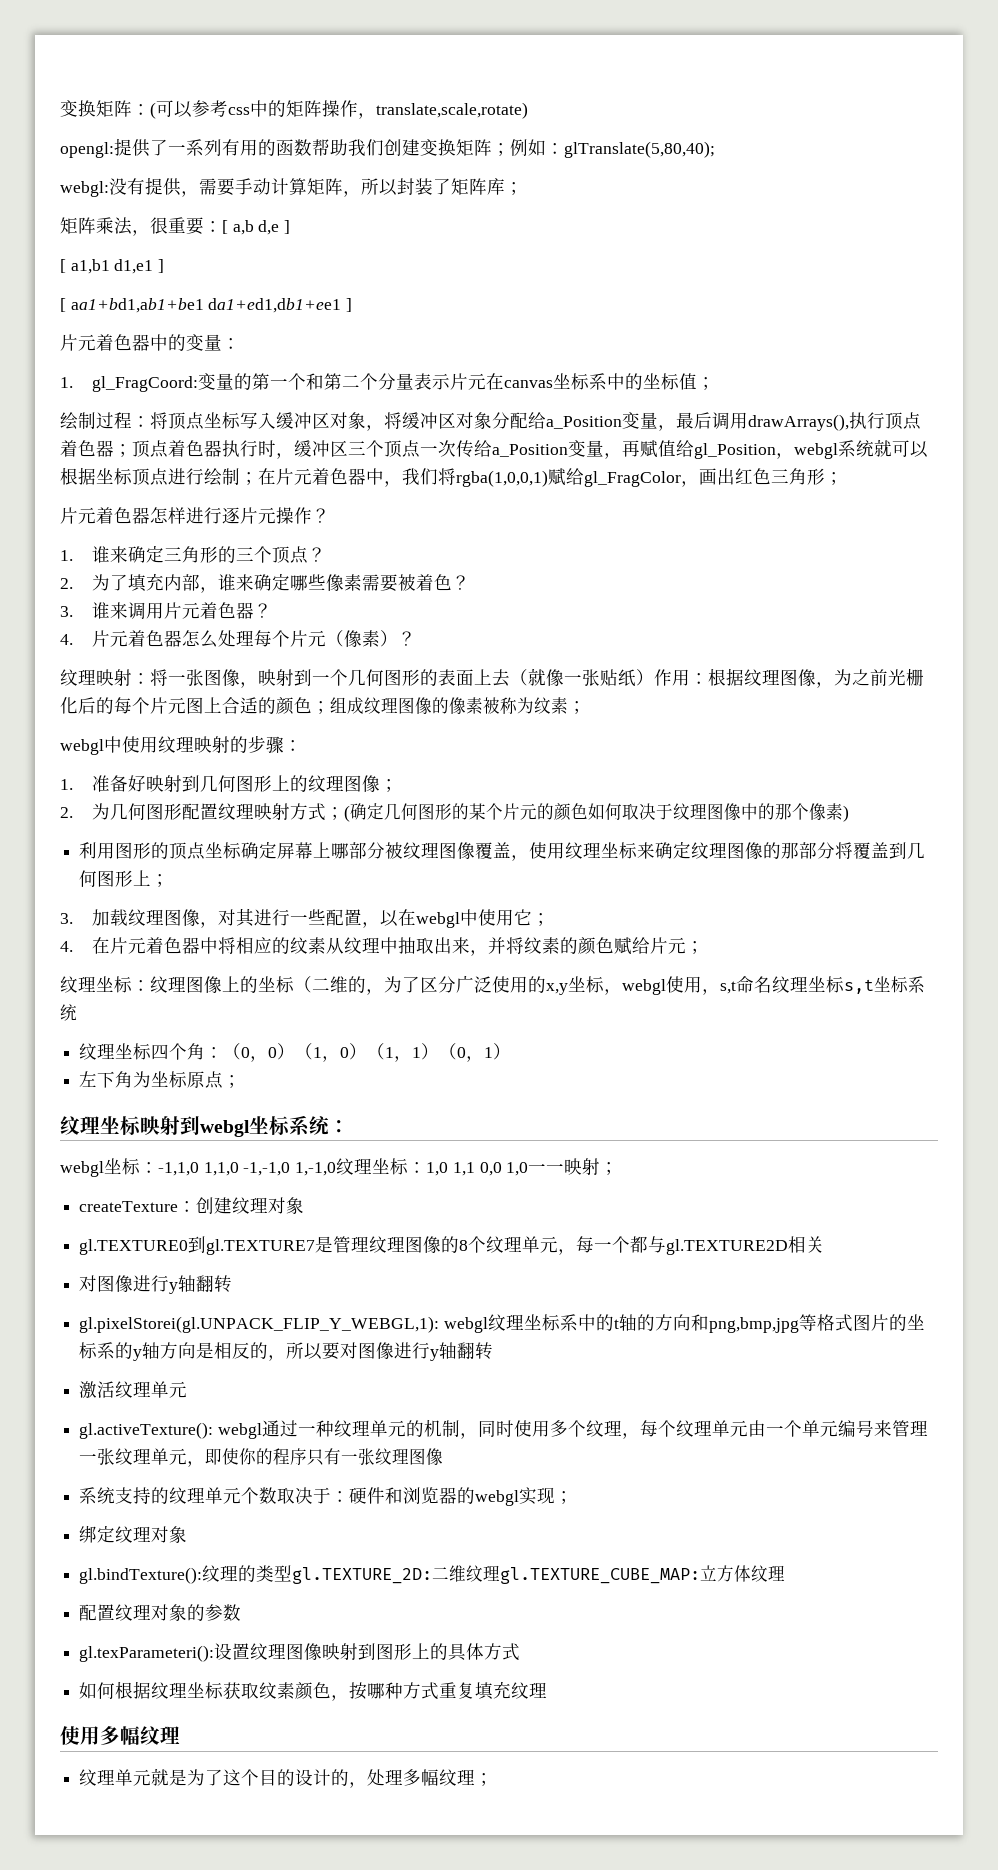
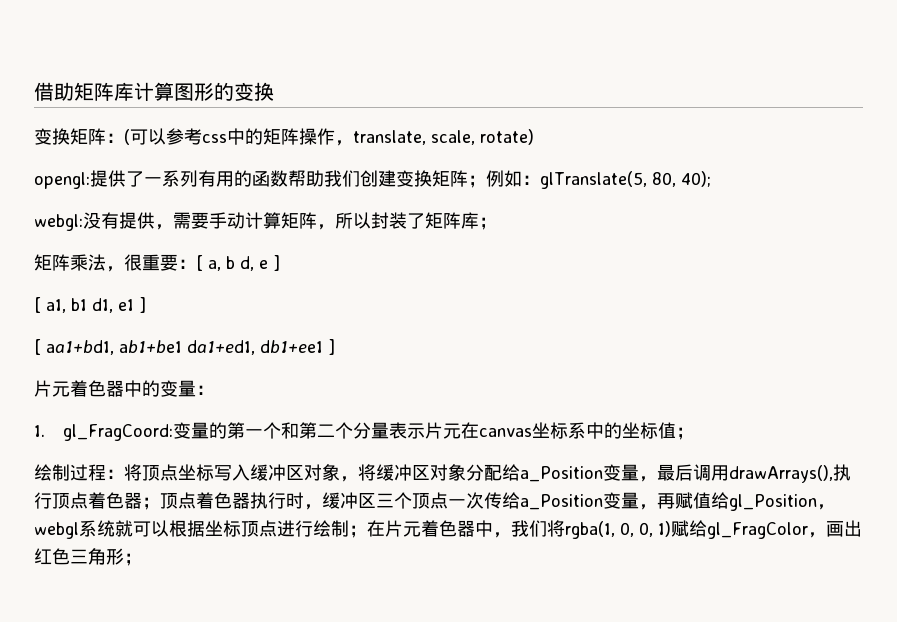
+ 借助矩阵库计算图形的变换
- 变换矩阵：(可以参考css中的矩阵操作，translate,scale,rotate)
+ 变换矩阵：(可以参考css中的矩阵操作，translate, scale, rotate)
- opengl:提供了一系列有用的函数帮助我们创建变换矩阵；例如：glTranslate(5,80,40);
+ opengl:提供了一系列有用的函数帮助我们创建变换矩阵；例如：glTranslate(5, 80, 40);
- 矩阵乘法，很重要：[ a,b d,e ]
- [ a1,b1 d1,e1 ]
- [ aa1+bd1,ab1+be1 da1+ed1,db1+ee1 ]
+ 矩阵乘法，很重要：[ a, b d, e ]
+ [ a1, b1 d1, e1 ]
+ [ aa1+bd1, ab1+be1 da1+ed1, db1+ee1 ]
- 绘制过程：将顶点坐标写入缓冲区对象，将缓冲区对象分配给a_Position变量，最后调用drawArrays(),执行顶点着色器；顶点着色器执行时，缓冲区三个顶点一次传给a_Position变量，再赋值给gl_Position，webgl系统就可以根据坐标顶点进行绘制；在片元着色器中，我们将rgba(1,0,0,1)赋给gl_FragColor，画出红色三角形；
+ 绘制过程：将顶点坐标写入缓冲区对象，将缓冲区对象分配给a_Position变量，最后调用drawArrays(),执行顶点着色器；顶点着色器执行时，缓冲区三个顶点一次传给a_Position变量，再赋值给gl_Position，webgl系统就可以根据坐标顶点进行绘制；在片元着色器中，我们将rgba(1, 0, 0, 1)赋给gl_FragColor，画出红色三角形；
- 片元着色器怎样进行逐片元操作？
- 1.谁来确定三角形的三个顶点？
- 2.为了填充内部，谁来确定哪些像素需要被着色？
- 3.谁来调用片元着色器？
- 4.片元着色器怎么处理每个片元（像素）？
- 纹理映射：将一张图像，映射到一个几何图形的表面上去（就像一张贴纸）作用：根据纹理图像，为之前光栅化后的每个片元图上合适的颜色；组成纹理图像的像素被称为纹素；
- webgl中使用纹理映射的步骤：
- 1.准备好映射到几何图形上的纹理图像；
- 2.为几何图形配置纹理映射方式；(确定几何图形的某个片元的颜色如何取决于纹理图像中的那个像素)
- 利用图形的顶点坐标确定屏幕上哪部分被纹理图像覆盖，使用纹理坐标来确定纹理图像的那部分将覆盖到几何图形上；
- 3.加载纹理图像，对其进行一些配置，以在webgl中使用它；
- 4.在片元着色器中将相应的纹素从纹理中抽取出来，并将纹素的颜色赋给片元；
- 纹理坐标：纹理图像上的坐标（二维的，为了区分广泛使用的x,y坐标，webgl使用，s,t命名纹理坐标s,t坐标系统
- 纹理坐标四个角：（0，0）（1，0）（1，1）（0，1）
- 左下角为坐标原点；
- 纹理坐标映射到webgl坐标系统：
- webgl坐标：-1,1,0 1,1,0 -1,-1,0 1,-1,0纹理坐标：1,0 1,1 0,0 1,0一一映射；
- createTexture：创建纹理对象
- gl.TEXTURE0到gl.TEXTURE7是管理纹理图像的8个纹理单元，每一个都与gl.TEXTURE2D相关
- 对图像进行y轴翻转
- gl.pixelStorei(gl.UNPACK_FLIP_Y_WEBGL,1): webgl纹理坐标系中的t轴的方向和png,bmp,jpg等格式图片的坐标系的y轴方向是相反的，所以要对图像进行y轴翻转
- 激活纹理单元
- gl.activeTexture(): webgl通过一种纹理单元的机制，同时使用多个纹理，每个纹理单元由一个单元编号来管理一张纹理单元，即使你的程序只有一张纹理图像
- 系统支持的纹理单元个数取决于：硬件和浏览器的webgl实现；
- 绑定纹理对象
- gl.bindTexture():纹理的类型gl.TEXTURE_2D:二维纹理gl.TEXTURE_CUBE_MAP:立方体纹理
- 配置纹理对象的参数
- gl.texParameteri():设置纹理图像映射到图形上的具体方式
- 如何根据纹理坐标获取纹素颜色，按哪种方式重复填充纹理
- 使用多幅纹理
- 纹理单元就是为了这个目的设计的，处理多幅纹理；

